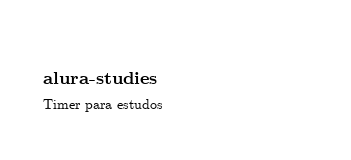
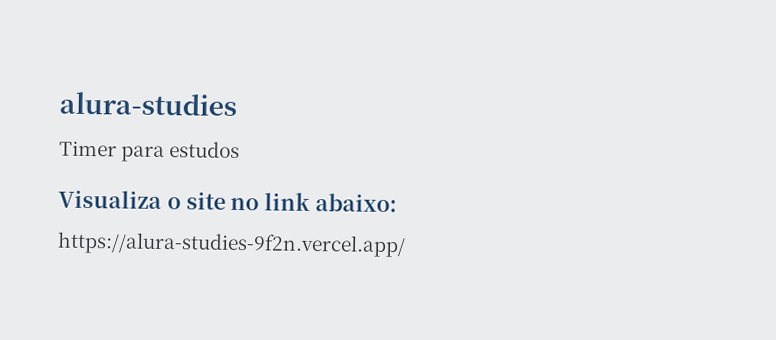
+ Visualiza o site no link abaixo:
+ https://alura-studies-9f2n.vercel.app/

